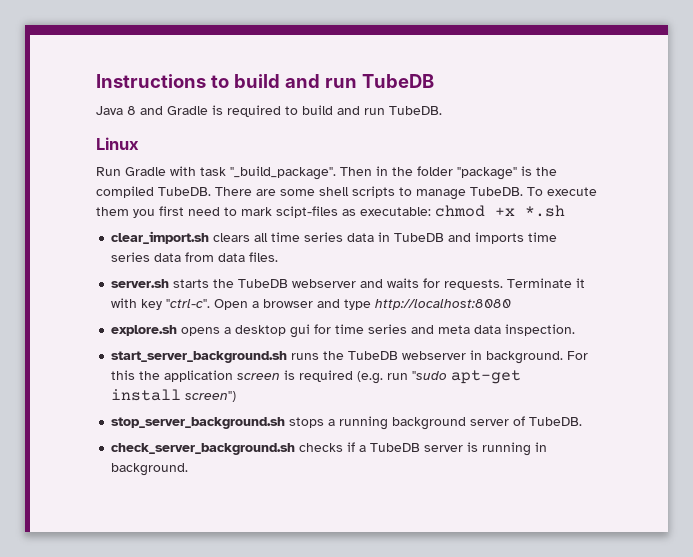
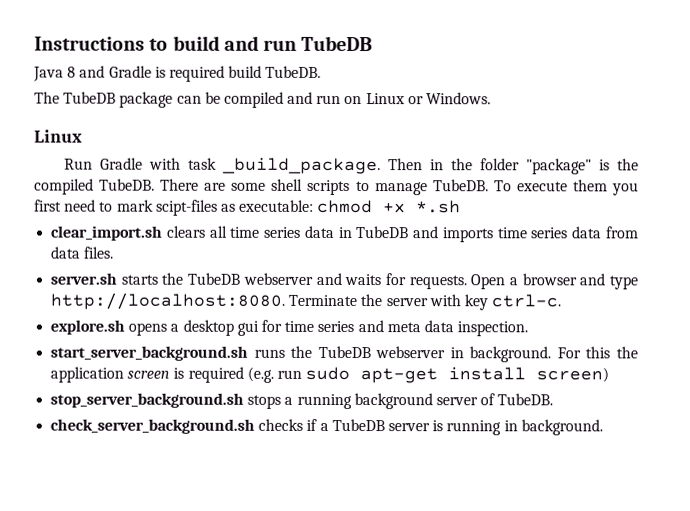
- Java 8 and Gradle is required to build and run TubeDB.
+ Java 8 and Gradle is required build TubeDB.
+ The TubeDB package can be compiled and run on Linux or Windows.
- Run Gradle with task "_build_package".
+ Run Gradle with task _build_package.
- Terminate it with key "ctrl-c".
- Open a browser and type http://localhost:8080
+ Open a browser and type http://localhost:8080. Terminate the server with key ctrl-c.
- For this the application screen is required (e.g. run "sudo apt-get install screen")
+ For this the application screen is required (e.g. run sudo apt-get install screen)

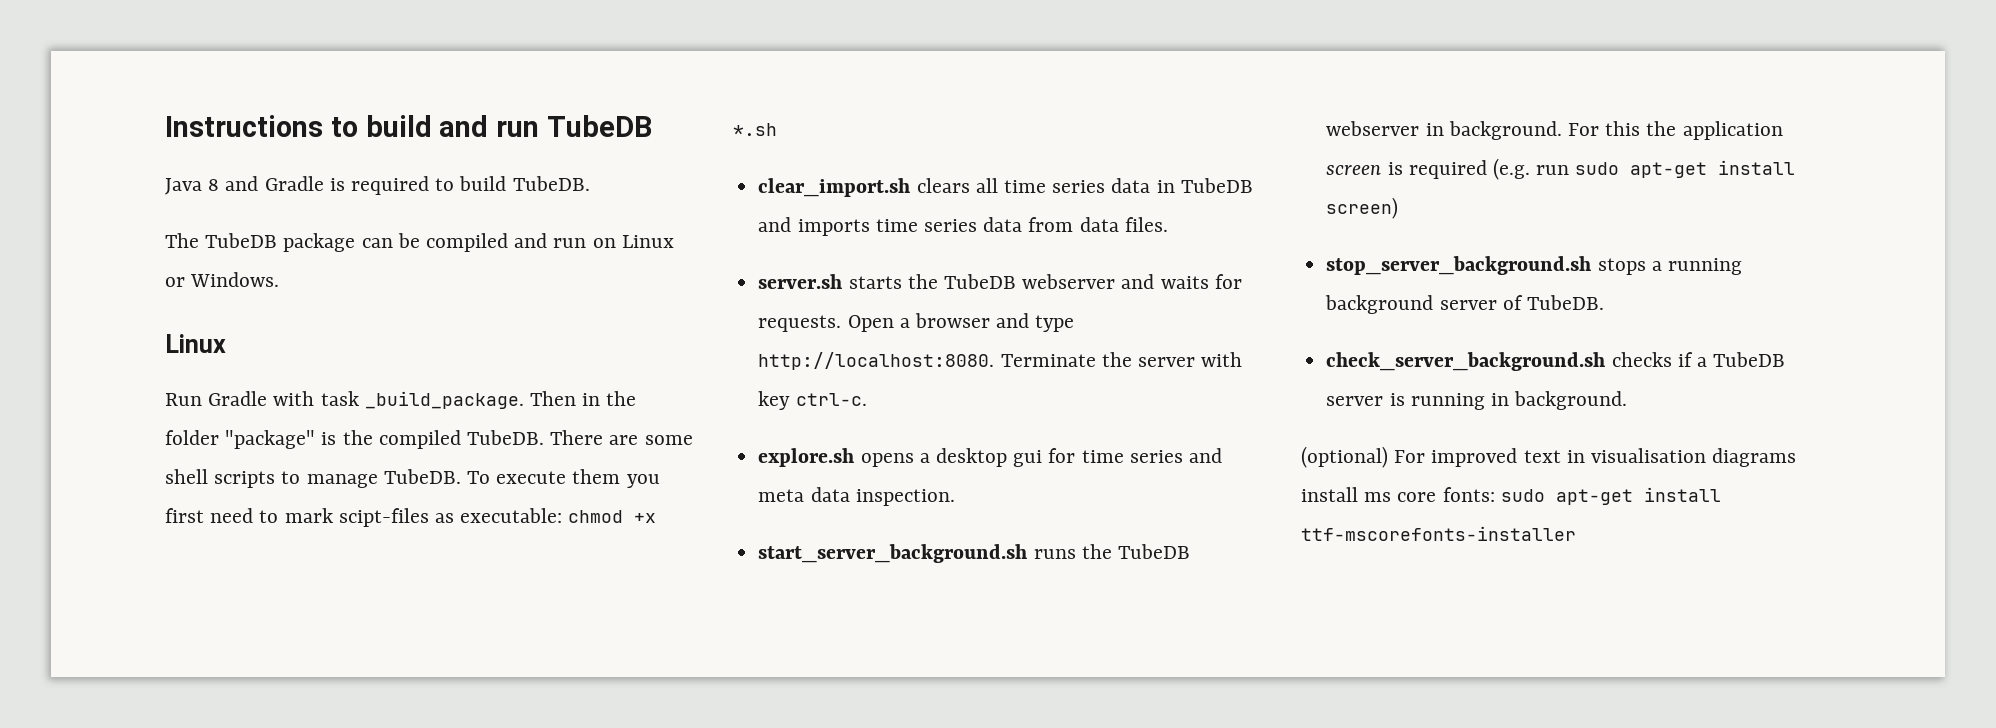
- Java 8 and Gradle is required build TubeDB.
+ Java 8 and Gradle is required to build TubeDB.
+ (optional) For improved text in visualisation diagrams install ms core fonts: sudo apt-get install ttf-mscorefonts-installer

